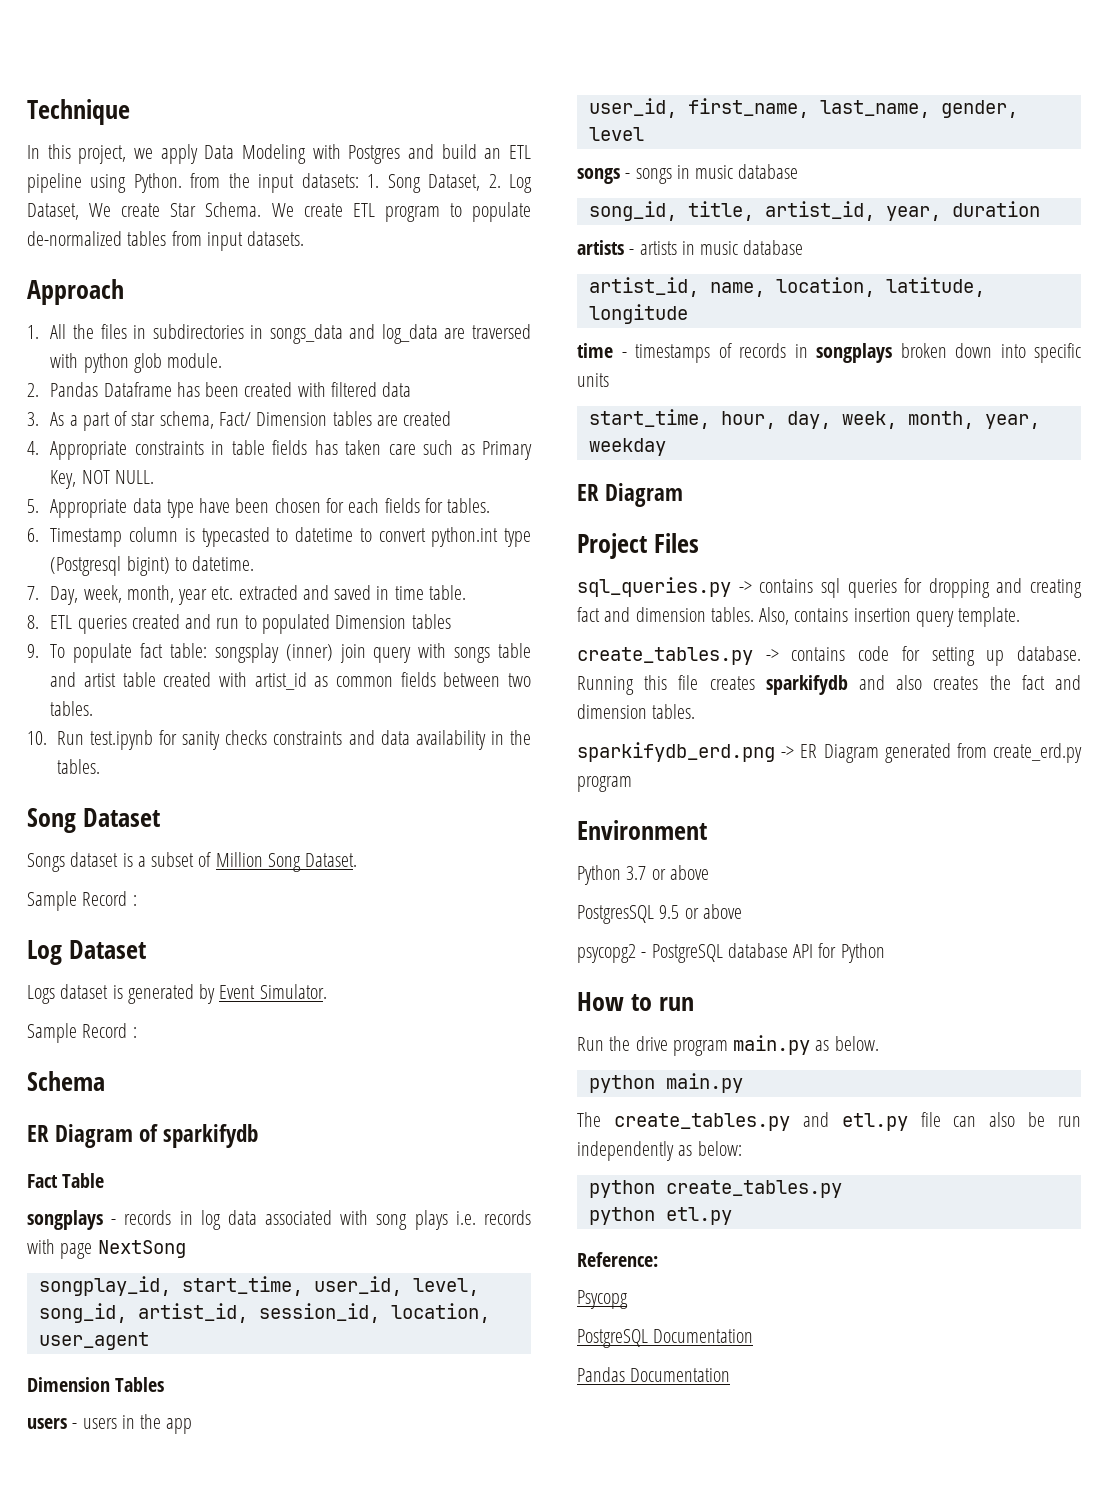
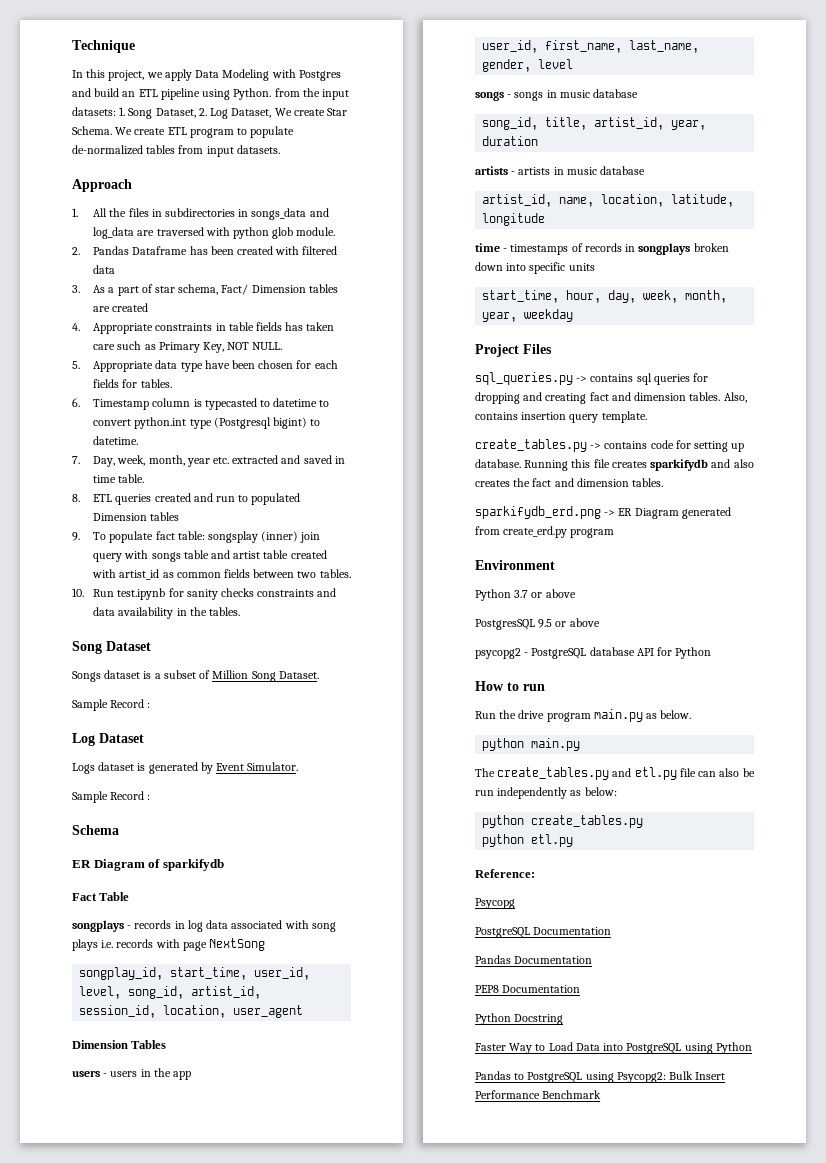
  start_time, hour, day, week, month, year, weekday
- ER Diagram
+ PEP8 Documentation
+ Python Docstring
+ Faster Way to Load Data into PostgreSQL using Python
+ Pandas to PostgreSQL using Psycopg2: Bulk Insert Performance Benchmark

